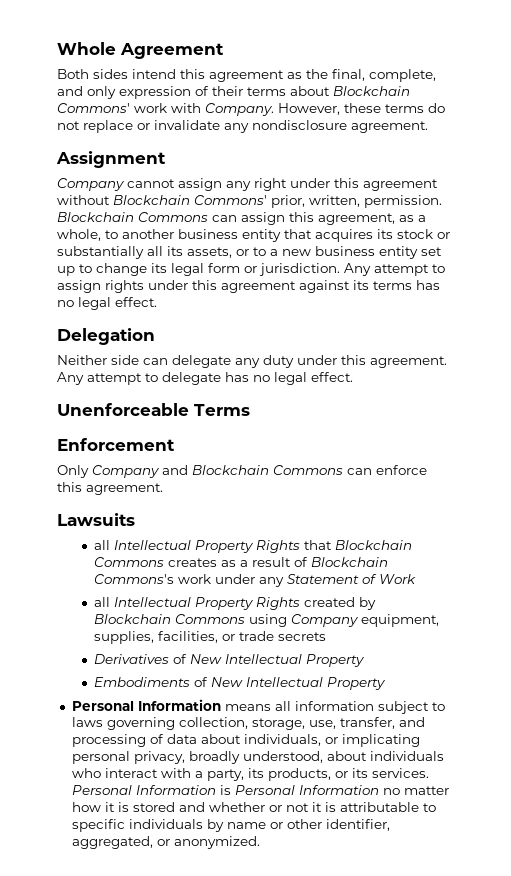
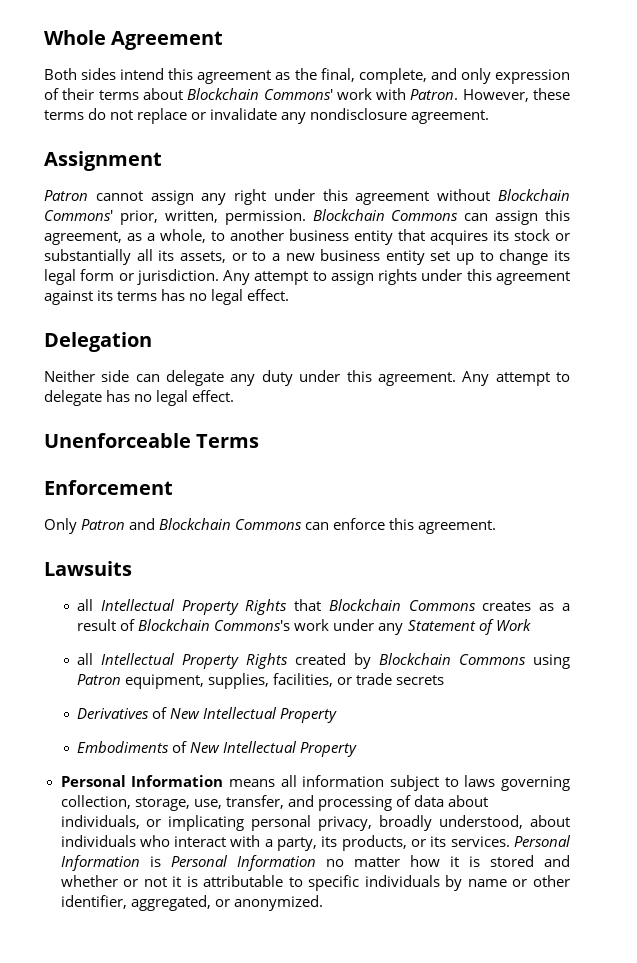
- Both sides intend this agreement as the final, complete, and only expression of their terms about Blockchain Commons' work with Company.
+ Both sides intend this agreement as the final, complete, and only expression of their terms about Blockchain Commons' work with Patron.
- Company cannot assign any right under this agreement without Blockchain Commons' prior, written, permission.
+ Patron cannot assign any right under this agreement without Blockchain Commons' prior, written, permission.
- Only Company and Blockchain Commons can enforce this agreement.
+ Only Patron and Blockchain Commons can enforce this agreement.
- all Intellectual Property Rights created by Blockchain Commons using Company equipment, supplies, facilities, or trade secrets
+ all Intellectual Property Rights created by Blockchain Commons using Patron equipment, supplies, facilities, or trade secrets

